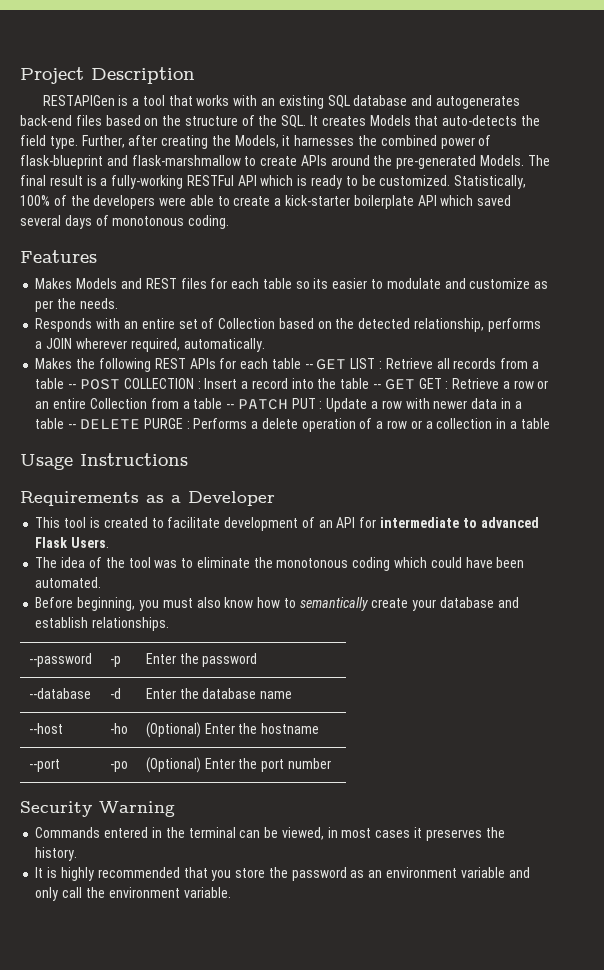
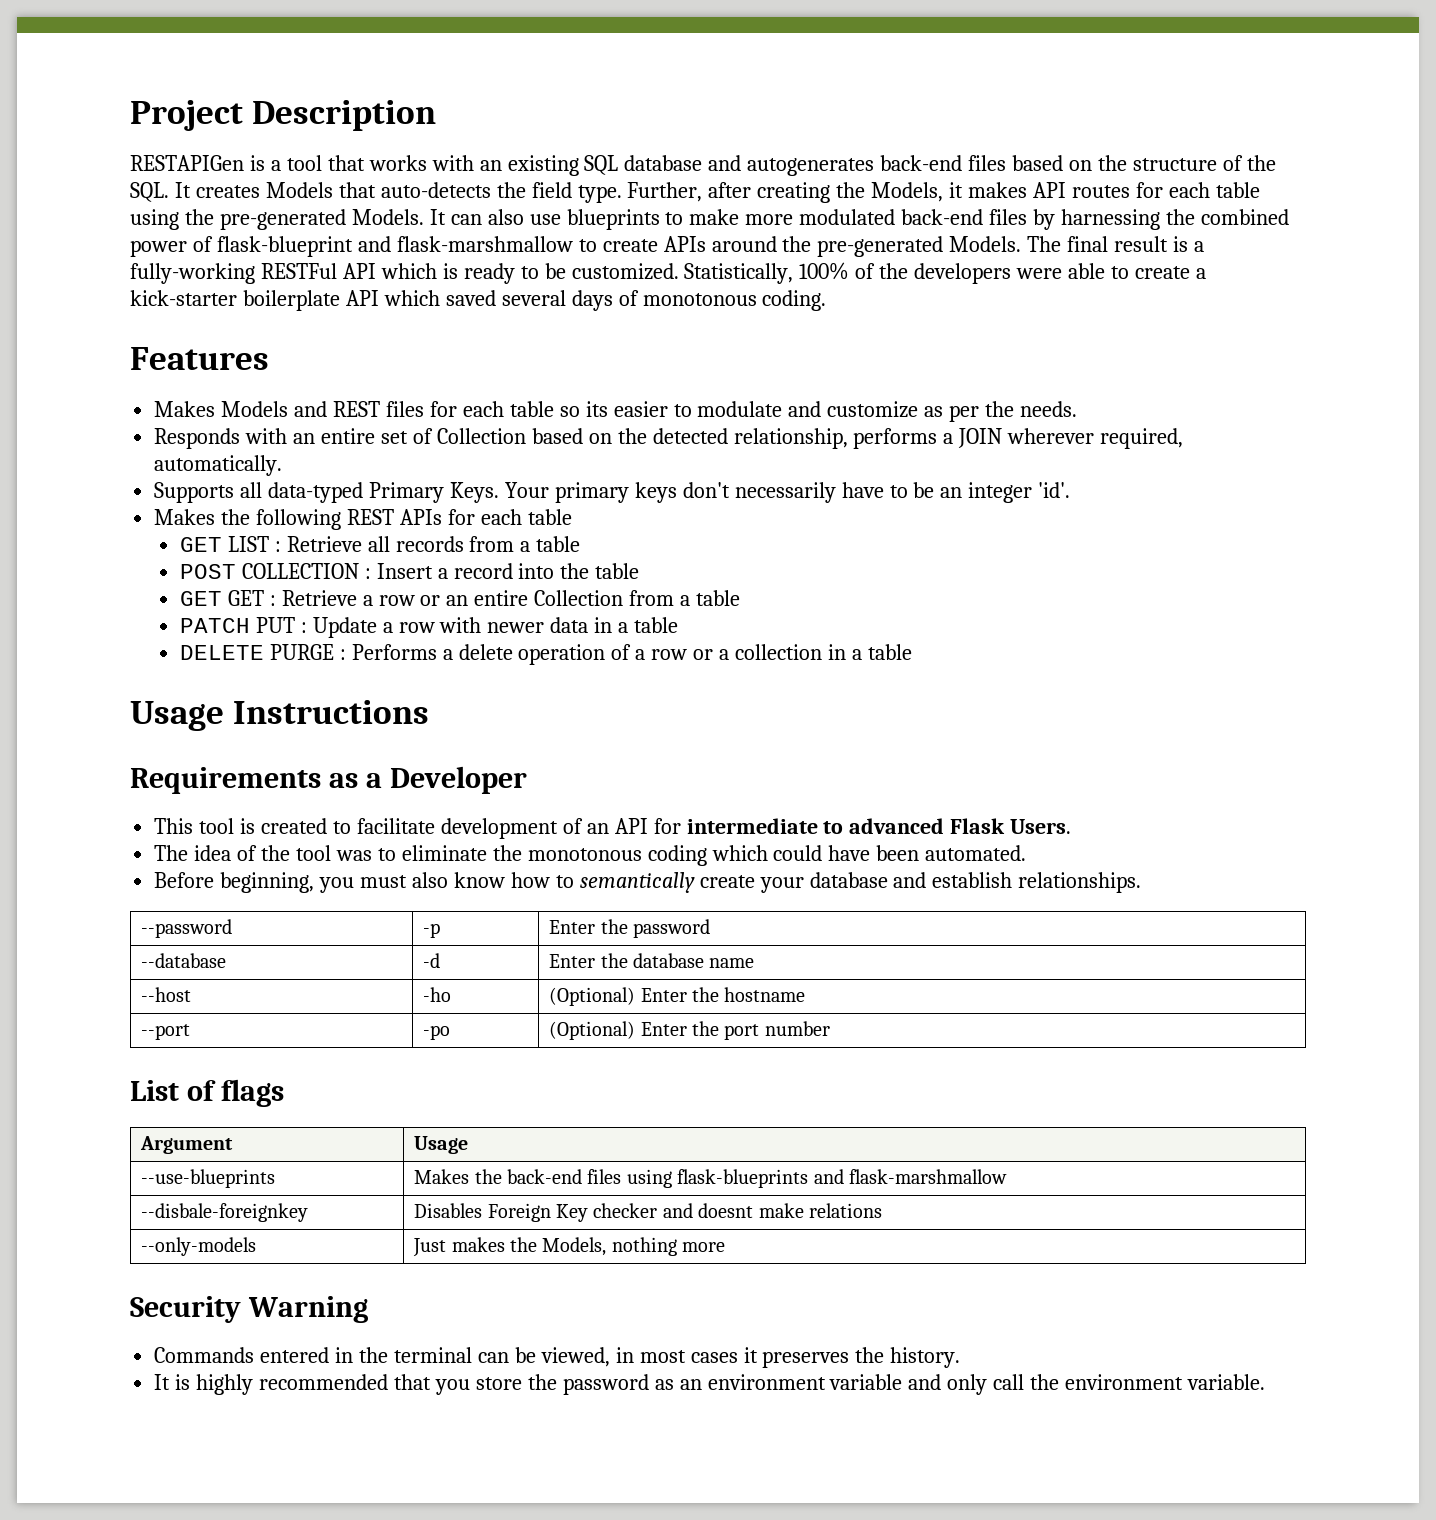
- Further, after creating the Models, it harnesses the combined power of flask-blueprint and flask-marshmallow to create APIs around the pre-generated Models.
+ Further, after creating the Models, it makes API routes for each table using the pre-generated Models. It can also use blueprints to make more modulated back-end files by harnessing the combined power of flask-blueprint and flask-marshmallow to create APIs around the pre-generated Models.
+ Supports all data-typed Primary Keys. Your primary keys don't necessarily have to be an integer 'id'.
- Makes the following REST APIs for each table -- GET LIST :
+ Makes the following REST APIs for each table
+ GET LIST :
- Retrieve all records from a table -- POST COLLECTION :
+ Retrieve all records from a table
+ POST COLLECTION :
- Insert a record into the table -- GET GET :
+ Insert a record into the table
+ GET GET :
- Retrieve a row or an entire Collection from a table -- PATCH PUT :
+ Retrieve a row or an entire Collection from a table
+ PATCH PUT :
- Update a row with newer data in a table -- DELETE PURGE :
+ Update a row with newer data in a table
+ DELETE PURGE :
+ List of flags
+ Argument | Usage
+ --use-blueprints | Makes the back-end files using flask-blueprints and flask-marshmallow
+ --disbale-foreignkey | Disables Foreign Key checker and doesnt make relations
+ --only-models | Just makes the Models, nothing more

